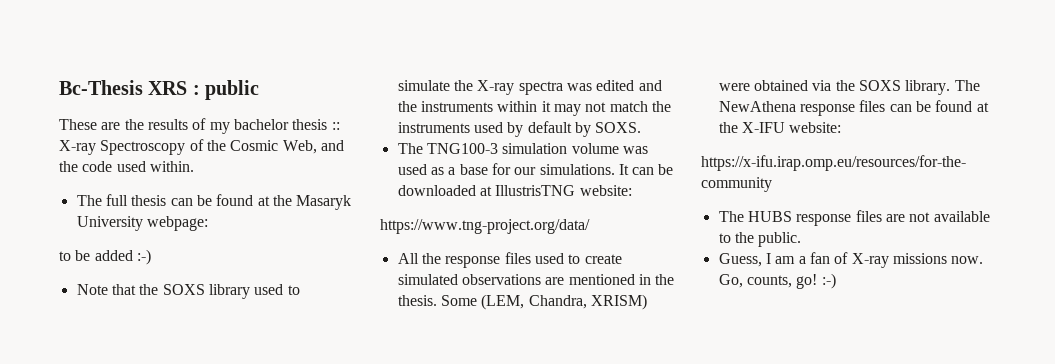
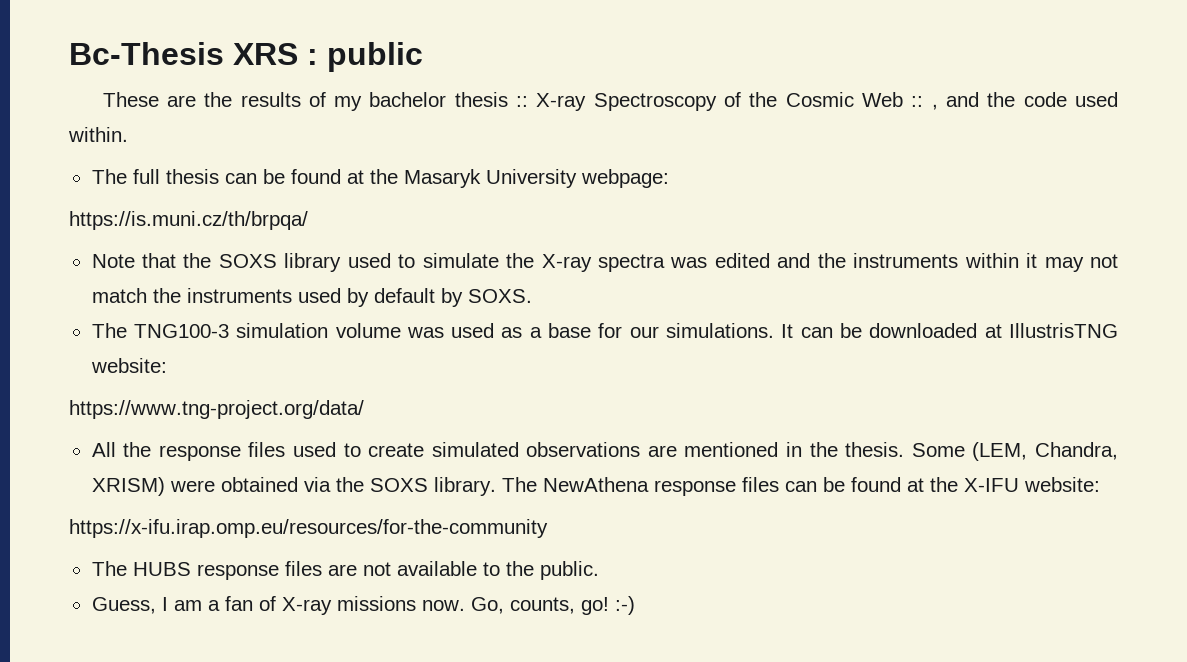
- These are the results of my bachelor thesis :: X-ray Spectroscopy of the Cosmic Web, and the code used within.
+ These are the results of my bachelor thesis :: X-ray Spectroscopy of the Cosmic Web :: , and the code used within.
- to be added :-)
+ https://is.muni.cz/th/brpqa/

